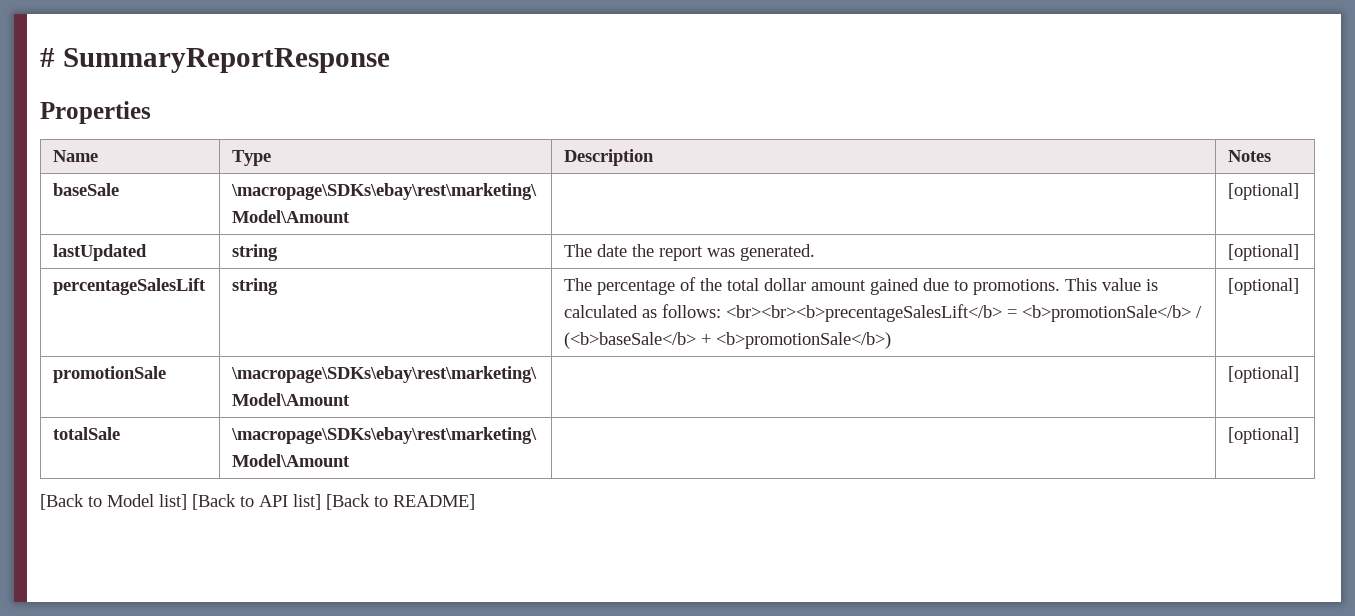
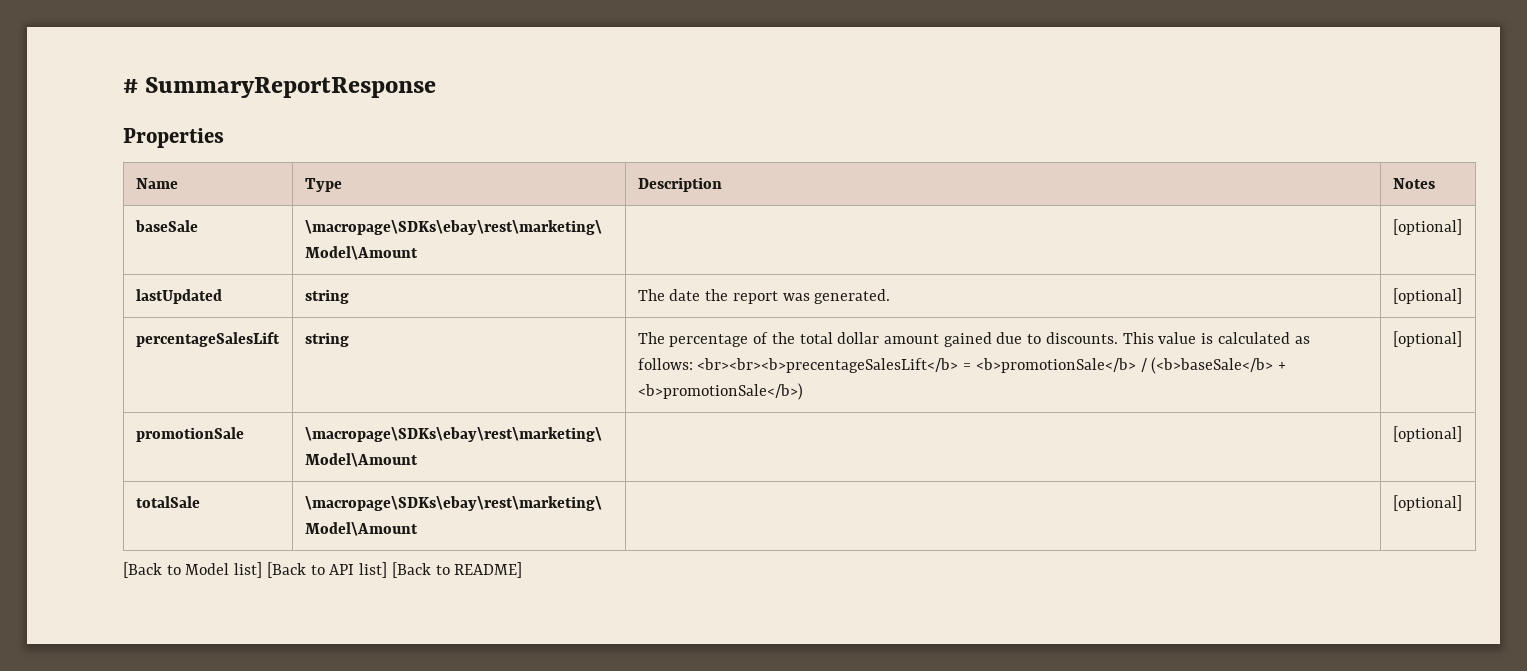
- percentageSalesLift | string | The percentage of the total dollar amount gained due to promotions. This value is calculated as follows: <br><br><b>precentageSalesLift</b> = <b>promotionSale</b> / (<b>baseSale</b> + <b>promotionSale</b>) | [optional]
+ percentageSalesLift | string | The percentage of the total dollar amount gained due to discounts. This value is calculated as follows: <br><br><b>precentageSalesLift</b> = <b>promotionSale</b> / (<b>baseSale</b> + <b>promotionSale</b>) | [optional]

